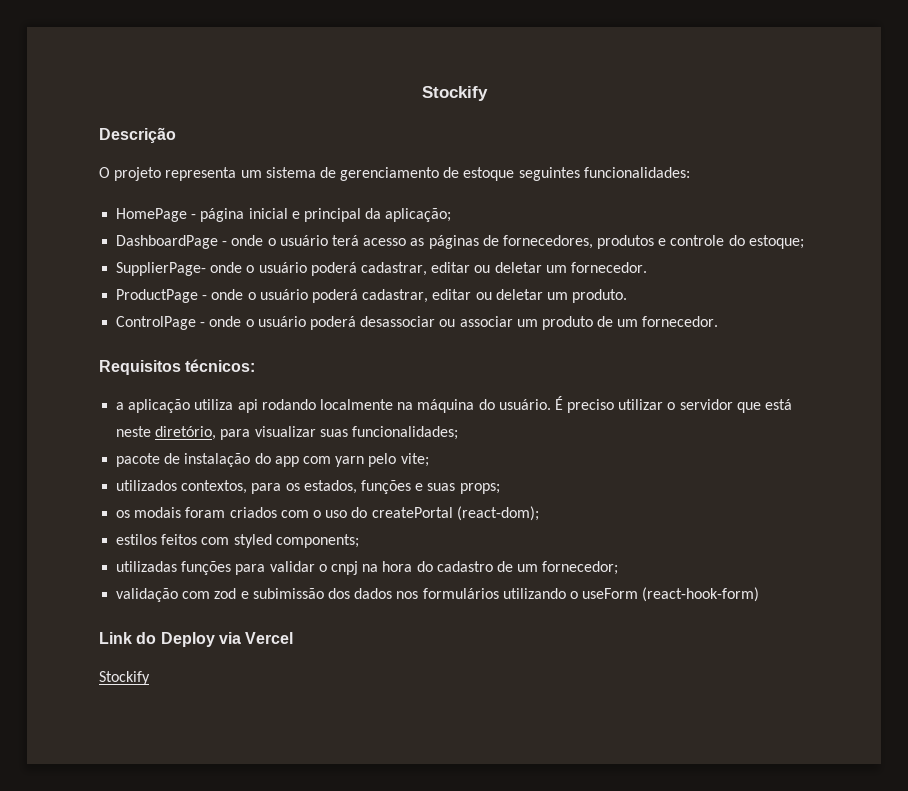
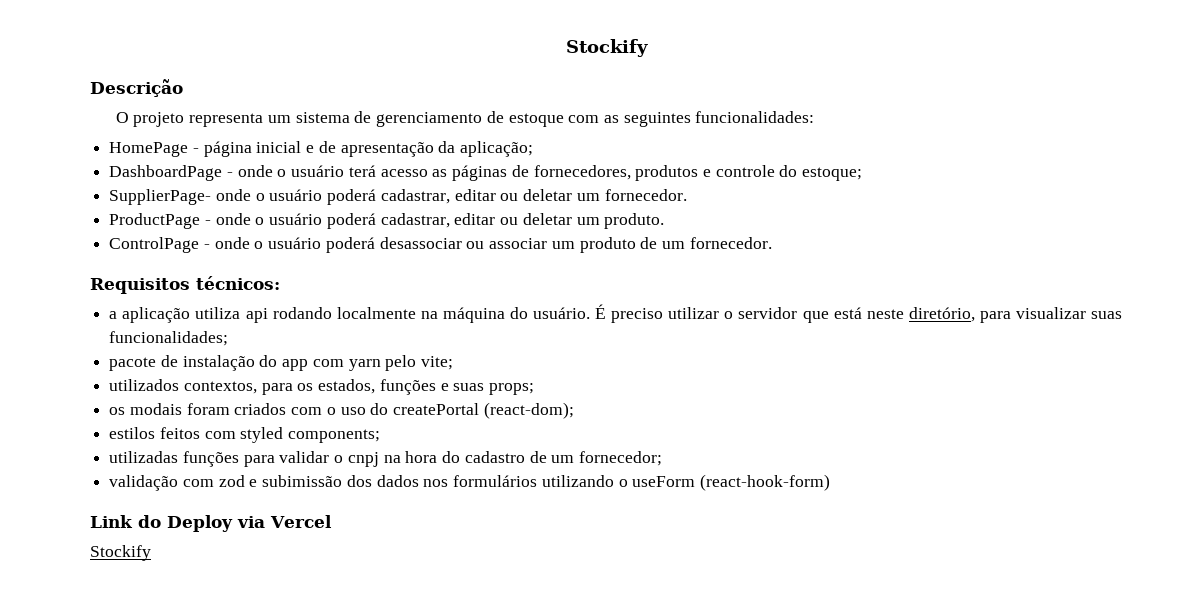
- O projeto representa um sistema de gerenciamento de estoque seguintes funcionalidades:
+ O projeto representa um sistema de gerenciamento de estoque com as seguintes funcionalidades:
- HomePage - página inicial e principal da aplicação;
+ HomePage - página inicial e de apresentação da aplicação;

